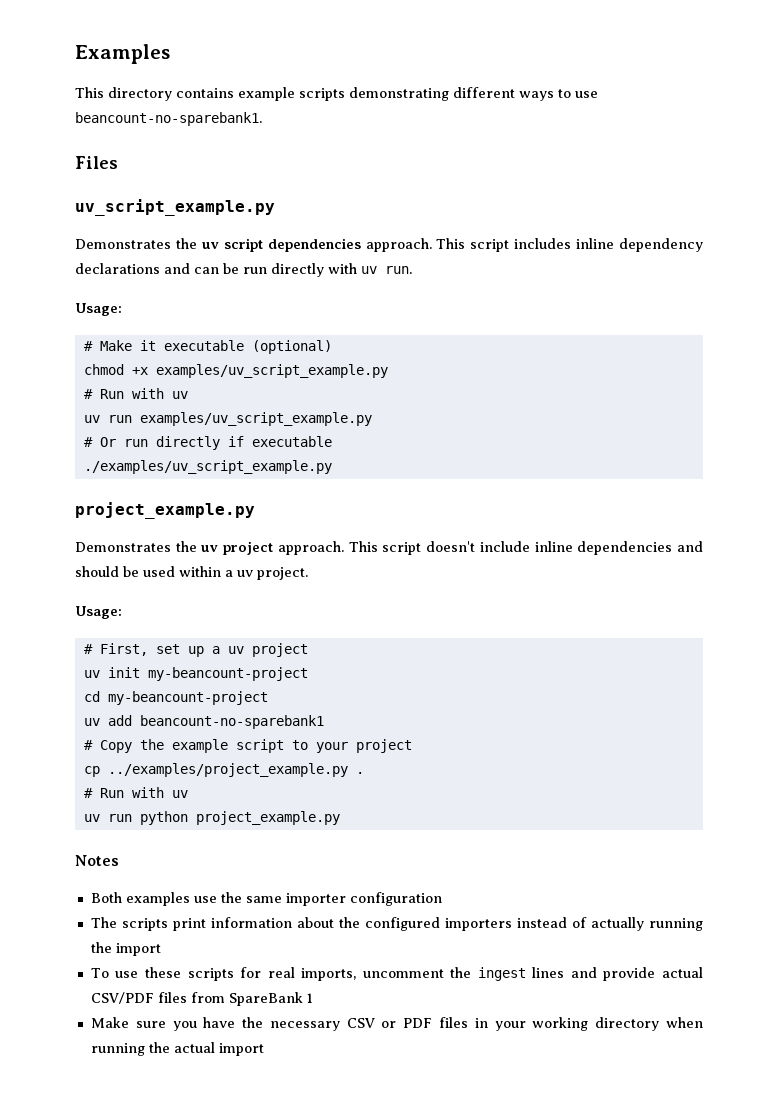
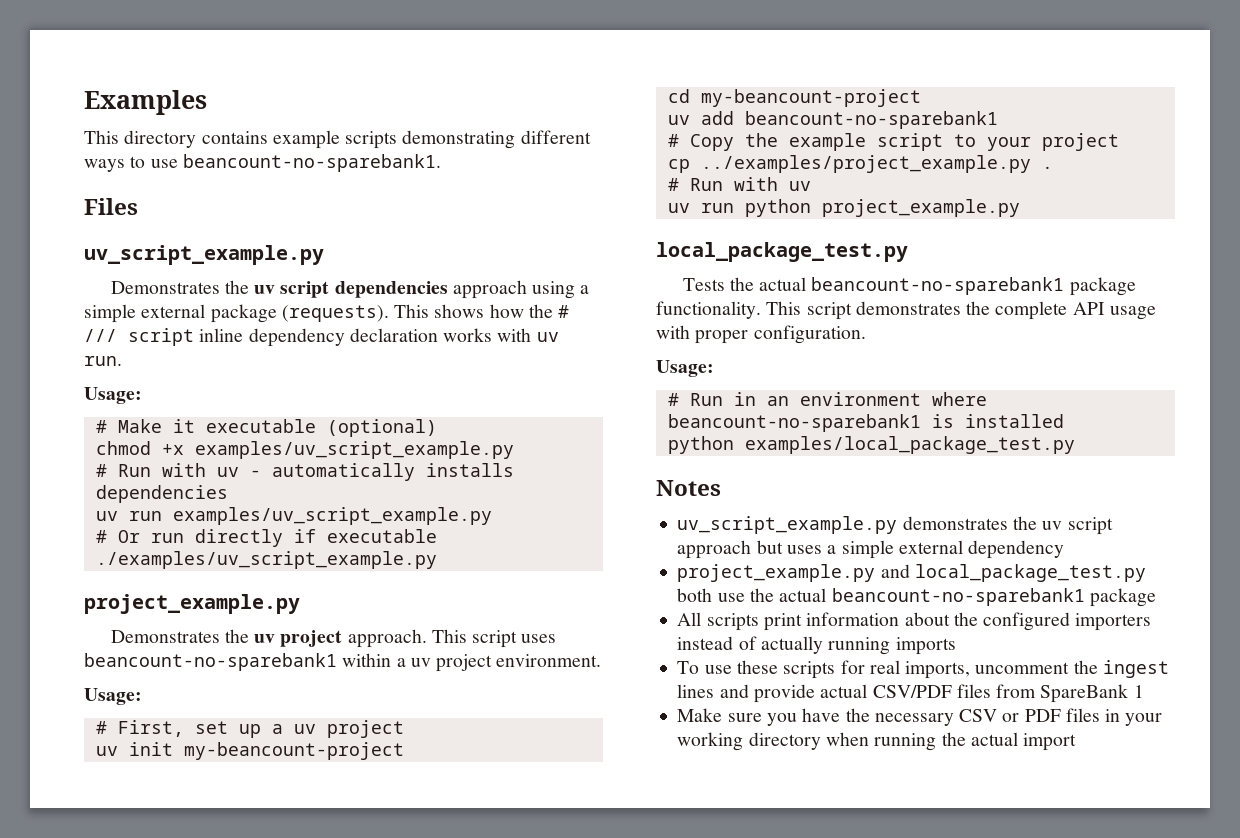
- Demonstrates the uv script dependencies approach. This script includes inline dependency declarations and can be run directly with uv run.
+ Demonstrates the uv script dependencies approach using a simple external package (requests). This shows how the # /// script inline dependency declaration works with uv run.
  chmod +x examples/uv_script_example.py
- # Run with uv
+ # Run with uv - automatically installs dependencies
- This script doesn't include inline dependencies and should be used within a uv project.
+ This script uses beancount-no-sparebank1 within a uv project environment.
  uv run python project_example.py
+ local_package_test.py
+ Tests the actual beancount-no-sparebank1 package functionality. This script demonstrates the complete API usage with proper configuration.
+ Usage:
+ # Run in an environment where beancount-no-sparebank1 is installed
+ python examples/local_package_test.py
  Notes
- Both examples use the same importer configuration
- The scripts print information about the configured importers instead of actually running the import
+ uv_script_example.py demonstrates the uv script approach but uses a simple external dependency
+ project_example.py and local_package_test.py both use the actual beancount-no-sparebank1 package
+ All scripts print information about the configured importers instead of actually running imports

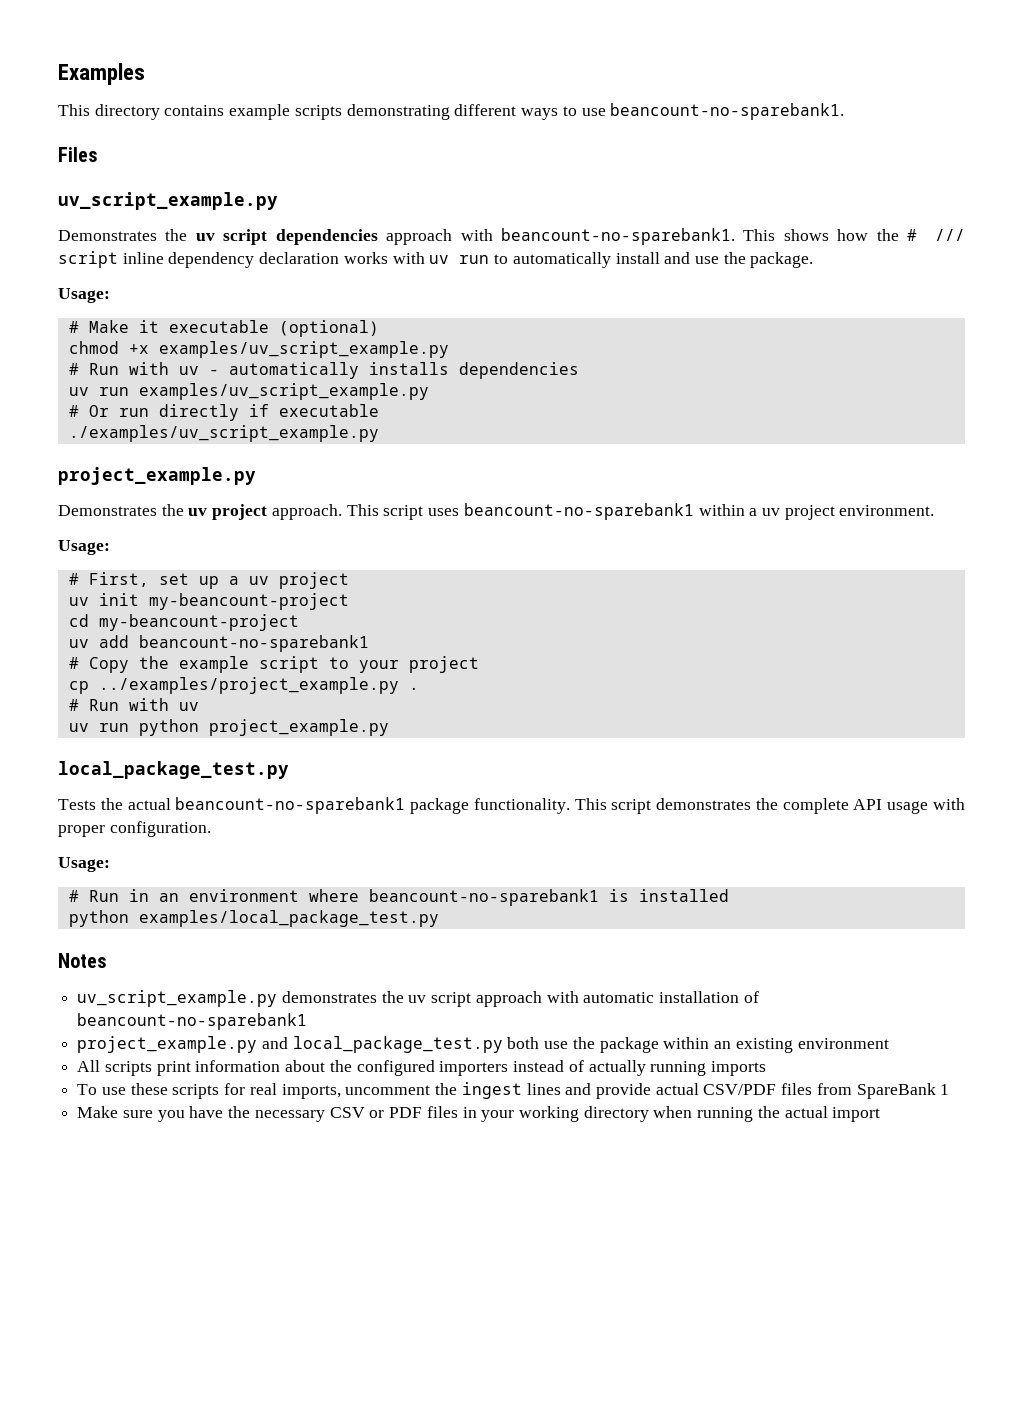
- Demonstrates the uv script dependencies approach using a simple external package (requests).
+ Demonstrates the uv script dependencies approach with beancount-no-sparebank1.
- This shows how the # /// script inline dependency declaration works with uv run.
+ This shows how the # /// script inline dependency declaration works with uv run to automatically install and use the package.
- uv_script_example.py demonstrates the uv script approach but uses a simple external dependency
+ uv_script_example.py demonstrates the uv script approach with automatic installation of beancount-no-sparebank1
- project_example.py and local_package_test.py both use the actual beancount-no-sparebank1 package
+ project_example.py and local_package_test.py both use the package within an existing environment

